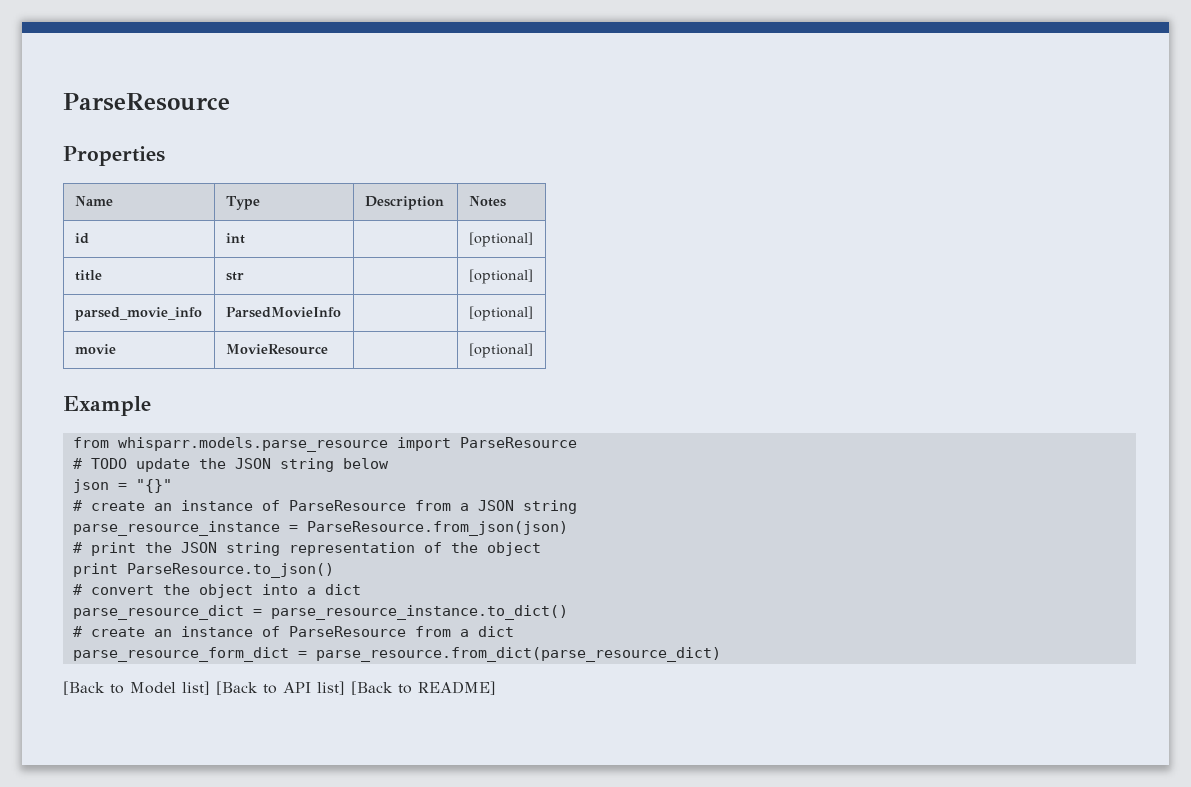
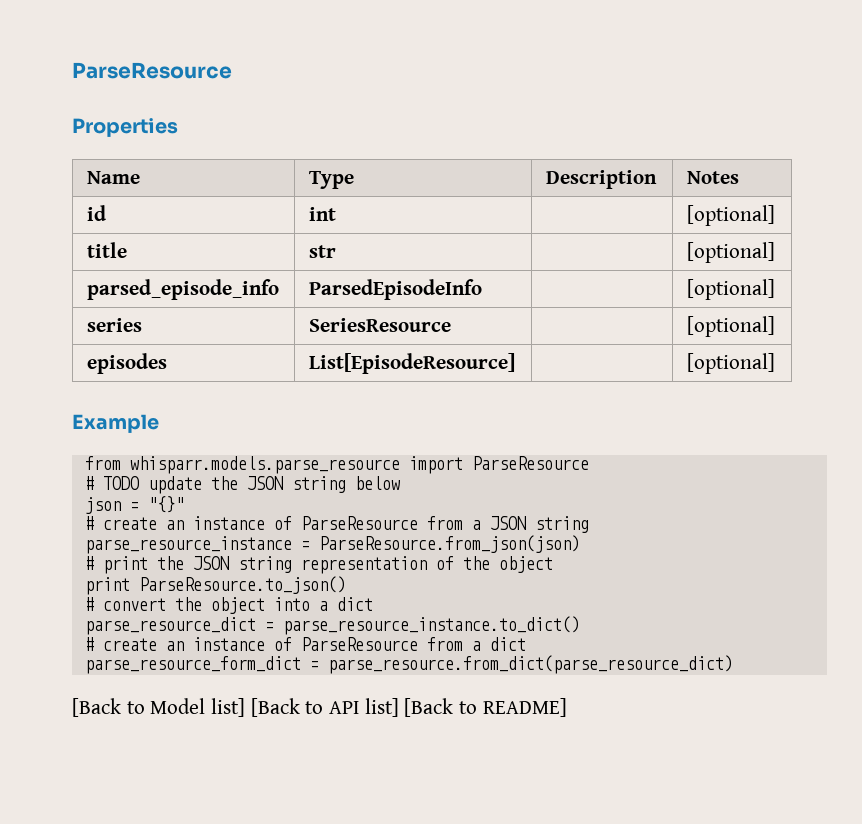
- parsed_movie_info | ParsedMovieInfo | | [optional]
- movie | MovieResource | | [optional]
+ parsed_episode_info | ParsedEpisodeInfo | | [optional]
+ series | SeriesResource | | [optional]
+ episodes | List[EpisodeResource] | | [optional]

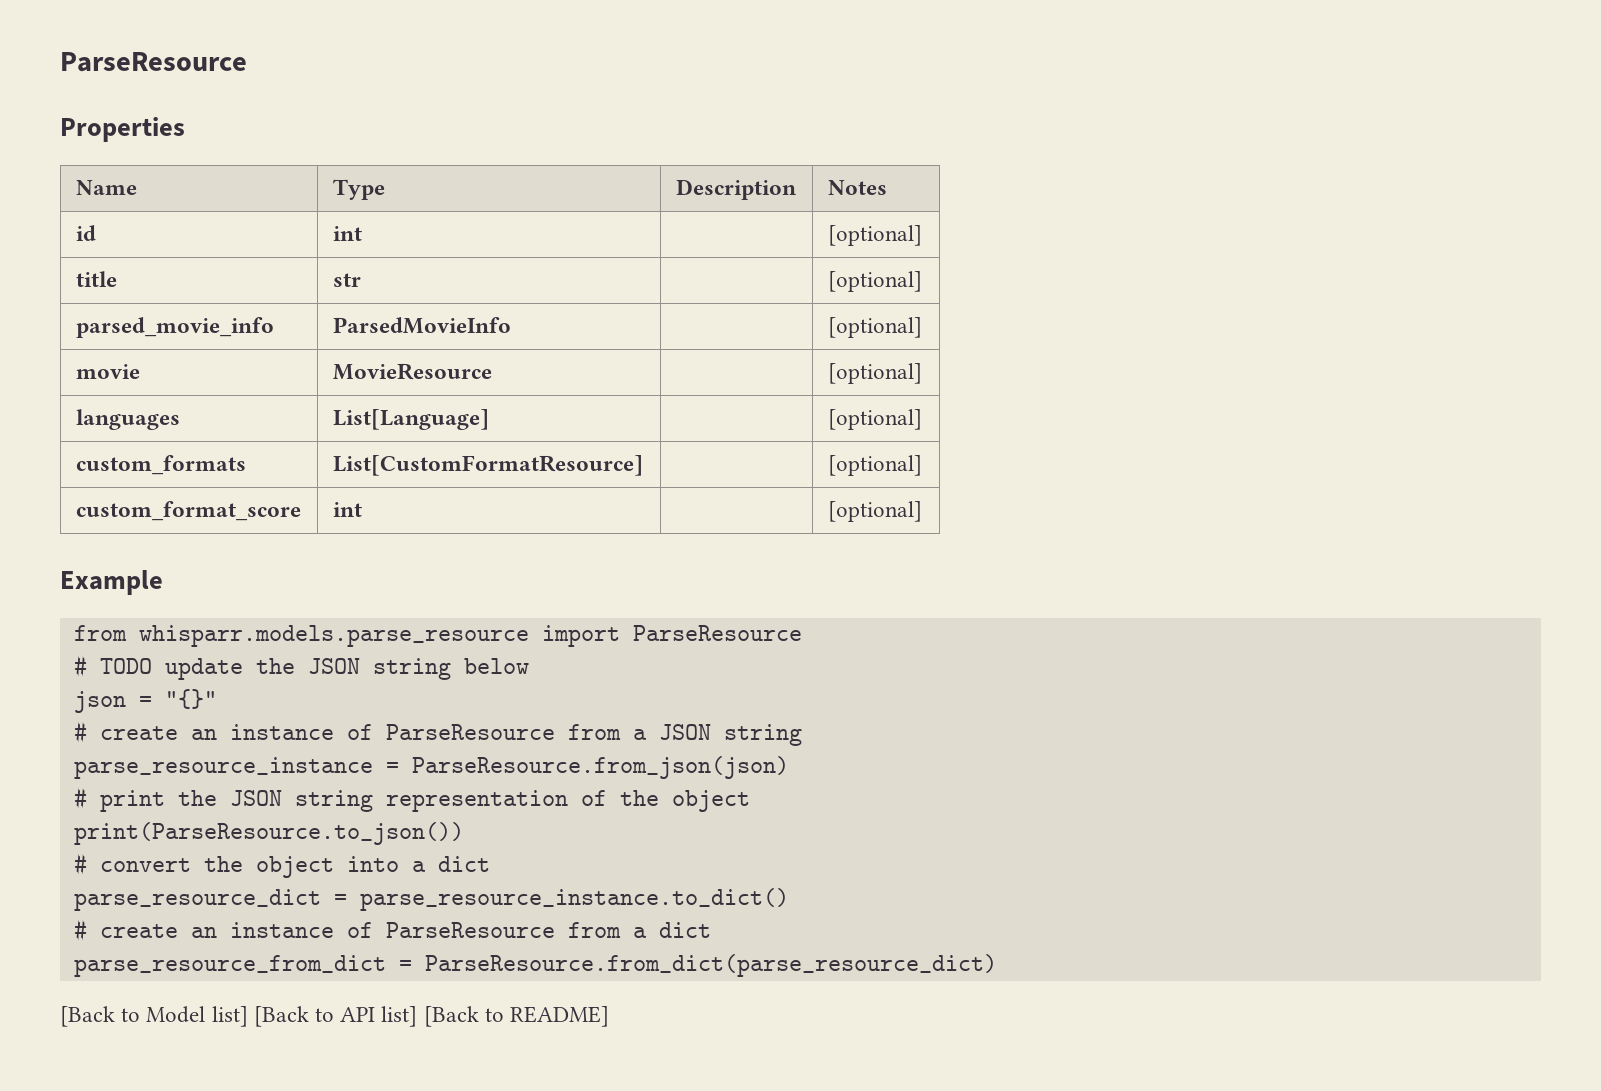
- parsed_episode_info | ParsedEpisodeInfo | | [optional]
- series | SeriesResource | | [optional]
- episodes | List[EpisodeResource] | | [optional]
+ parsed_movie_info | ParsedMovieInfo | | [optional]
+ movie | MovieResource | | [optional]
+ languages | List[Language] | | [optional]
+ custom_formats | List[CustomFormatResource] | | [optional]
+ custom_format_score | int | | [optional]
- print ParseResource.to_json()
+ print(ParseResource.to_json())
- parse_resource_form_dict = parse_resource.from_dict(parse_resource_dict)
+ parse_resource_from_dict = ParseResource.from_dict(parse_resource_dict)

